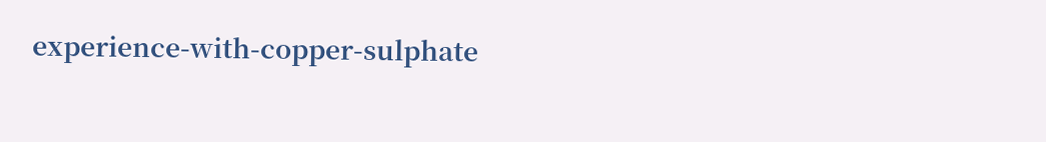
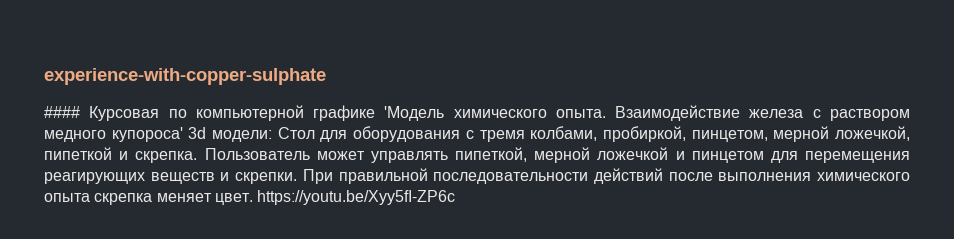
+ #### Курсовая по компьютерной графике 'Модель химического опыта. Взаимодействие железа с раствором медного купороса' 3d модели: Стол для оборудования с тремя колбами, пробиркой, пинцетом, мерной ложечкой, пипеткой и скрепка. Пользователь может управлять пипеткой, мерной ложечкой и пинцетом для перемещения реагирующих веществ и скрепки. При правильной последовательности действий после выполнения химического опыта скрепка меняет цвет. https://youtu.be/Xyy5fI-ZP6c

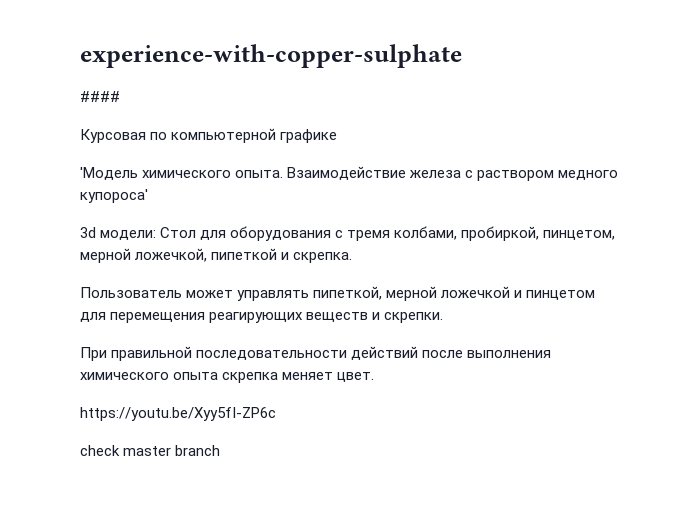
- #### Курсовая по компьютерной графике 'Модель химического опыта.
+ ####
+ Курсовая по компьютерной графике
+ 'Модель химического опыта.
- Взаимодействие железа с раствором медного купороса' 3d модели: Стол для оборудования с тремя колбами, пробиркой, пинцетом, мерной ложечкой, пипеткой и скрепка. Пользователь может управлять пипеткой, мерной ложечкой и пинцетом для перемещения реагирующих веществ и скрепки. При правильной последовательности действий после выполнения химического опыта скрепка меняет цвет. https://youtu.be/Xyy5fI-ZP6c
+ Взаимодействие железа с раствором медного купороса'
+ 3d модели: Стол для оборудования с тремя колбами, пробиркой, пинцетом, мерной ложечкой, пипеткой и скрепка.
+ Пользователь может управлять пипеткой, мерной ложечкой и пинцетом для перемещения реагирующих веществ и скрепки.
+ При правильной последовательности действий после выполнения химического опыта скрепка меняет цвет.
+ https://youtu.be/Xyy5fI-ZP6c
+ check master branch

